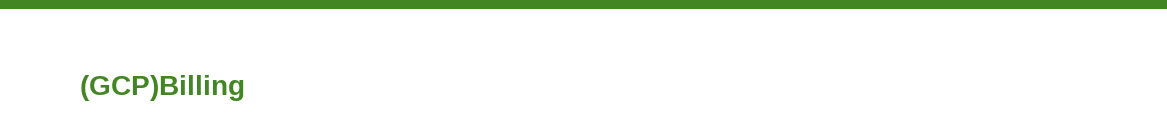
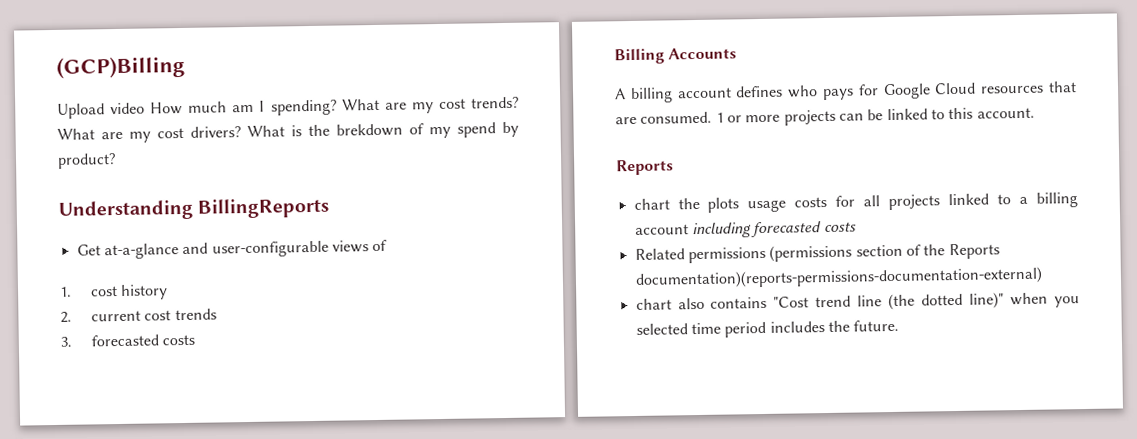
+ Upload video How much am I spending? What are my cost trends? What are my cost drivers? What is the brekdown of my spend by product?
+ Understanding BillingReports
+ Get at-a-glance and user-configurable views of
+ 1. cost history
+ 2. current cost trends
+ 3. forecasted costs
+ Billing Accounts
+ A billing account defines who pays for Google Cloud resources that are consumed. 1 or more projects can be linked to this account.
+ Reports
+ chart the plots usage costs for all projects linked to a billing account including forecasted costs
+ Related permissions (permissions section of the Reports documentation)(reports-permissions-documentation-external)
+ chart also contains "Cost trend line (the dotted line)" when you selected time period includes the future.

